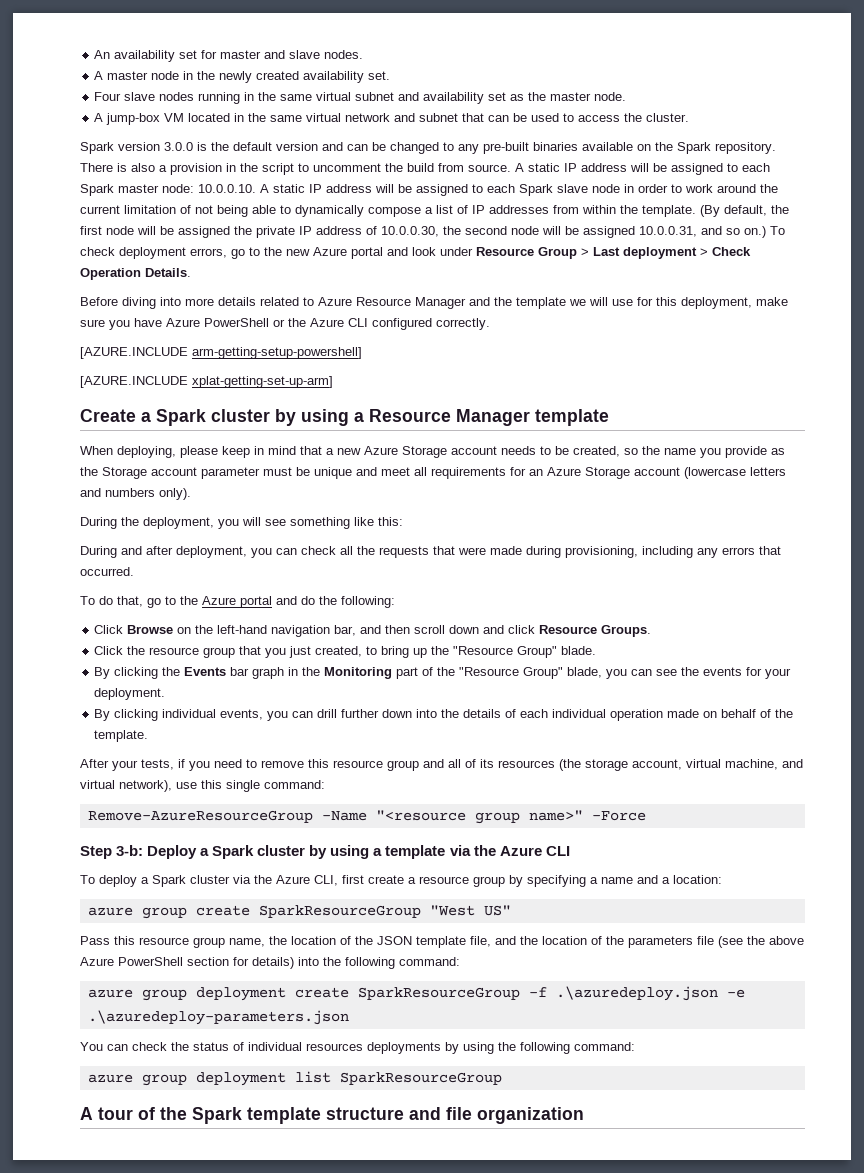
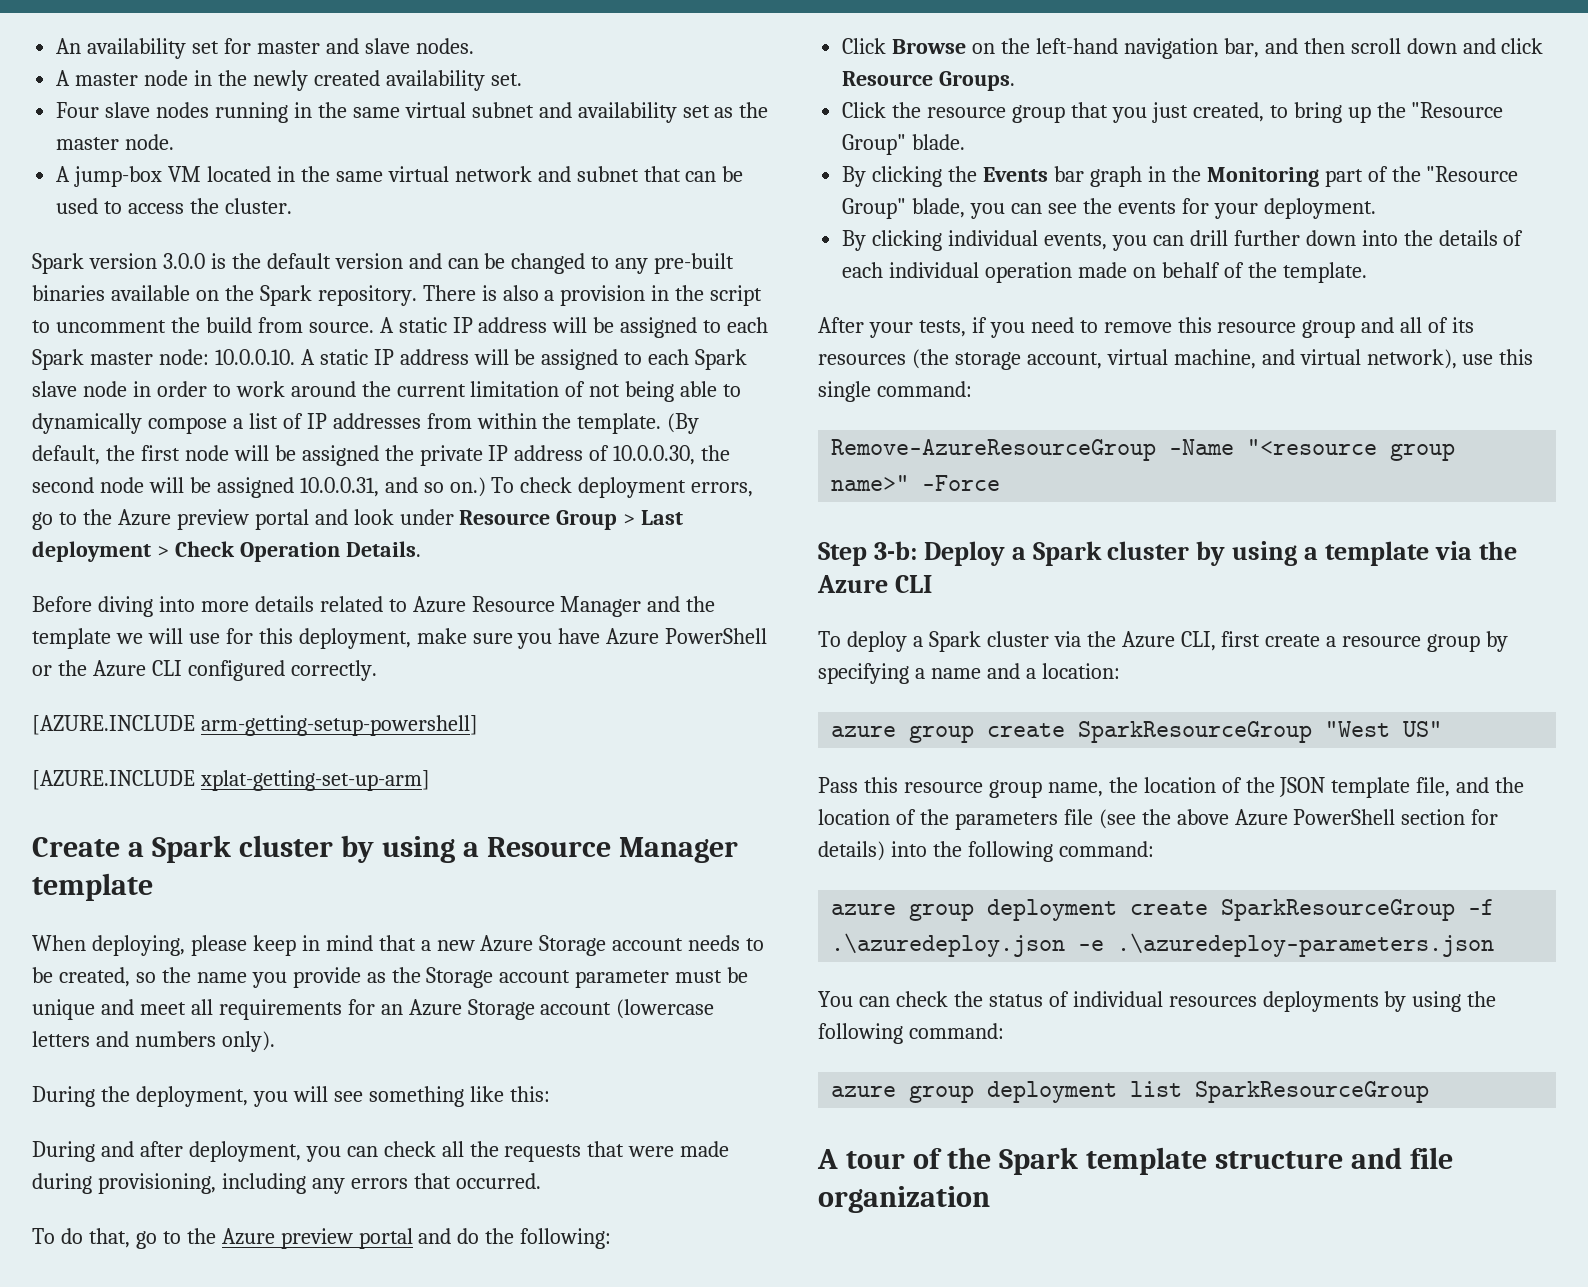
- To check deployment errors, go to the new Azure portal and look under Resource Group > Last deployment > Check Operation Details.
+ To check deployment errors, go to the Azure preview portal and look under Resource Group > Last deployment > Check Operation Details.
- To do that, go to the Azure portal and do the following:
+ To do that, go to the Azure preview portal and do the following:

